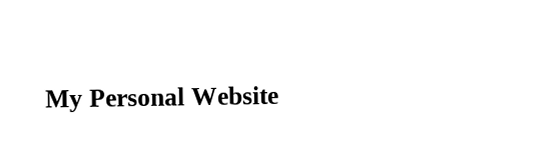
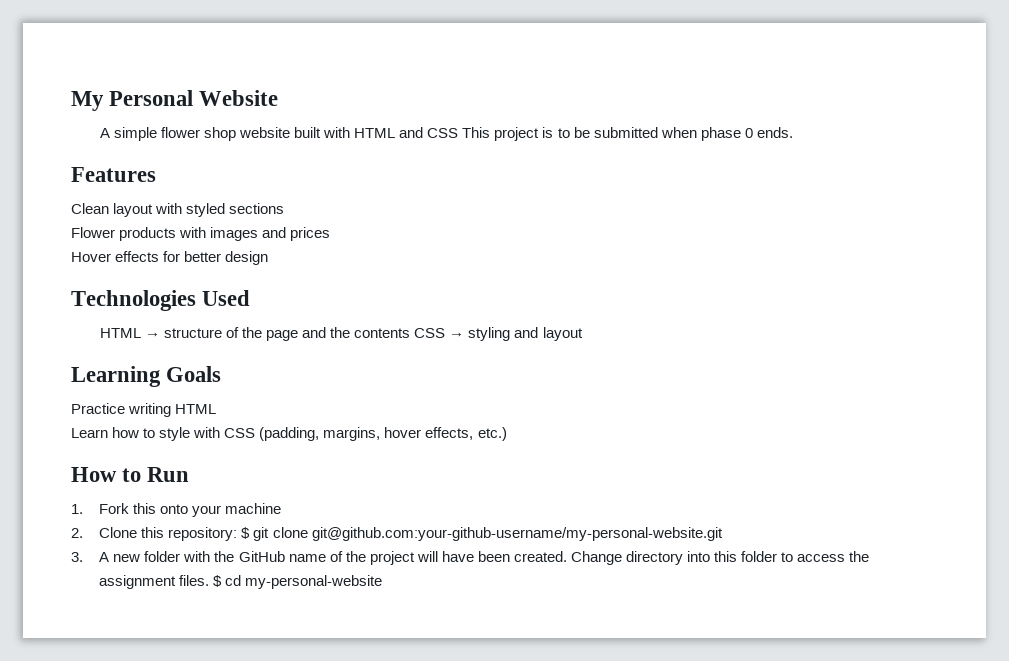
+ A simple flower shop website built with HTML and CSS This project is to be submitted when phase 0 ends.
+ Features
+ Clean layout with styled sections
+ Flower products with images and prices
+ Hover effects for better design
+ Technologies Used
+ HTML → structure of the page and the contents CSS → styling and layout
+ Learning Goals
+ Practice writing HTML
+ Learn how to style with CSS (padding, margins, hover effects, etc.)
+ How to Run
+ 1. Fork this onto your machine
+ 2. Clone this repository: $ git clone git@github.com:your-github-username/my-personal-website.git
+ 3. A new folder with the GitHub name of the project will have been created. Change directory into this folder to access the assignment files. $ cd my-personal-website

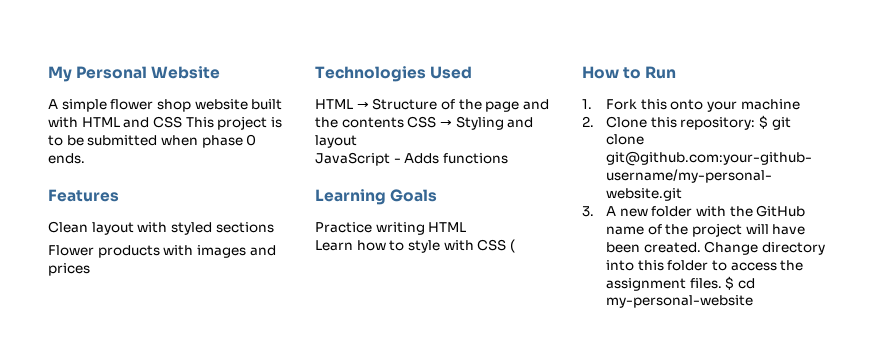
- Hover effects for better design
- HTML → structure of the page and the contents CSS → styling and layout
+ HTML → Structure of the page and the contents CSS → Styling and layout
+ JavaScript - Adds functions
- Learn how to style with CSS (padding, margins, hover effects, etc.)
+ Learn how to style with CSS (

